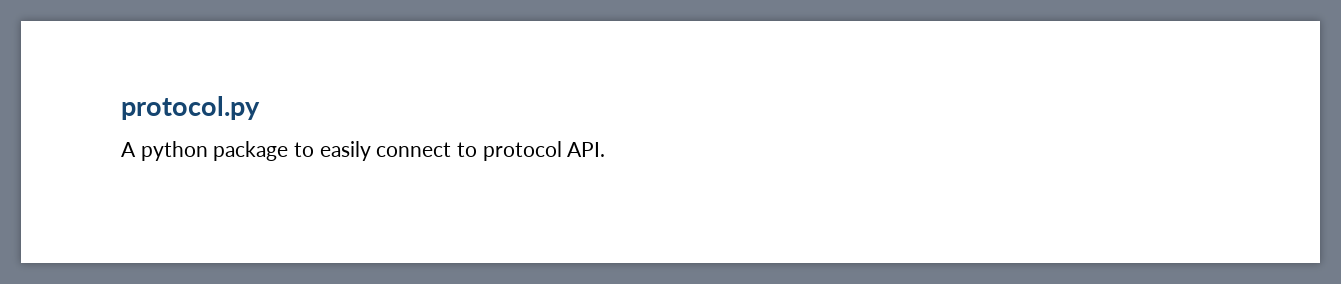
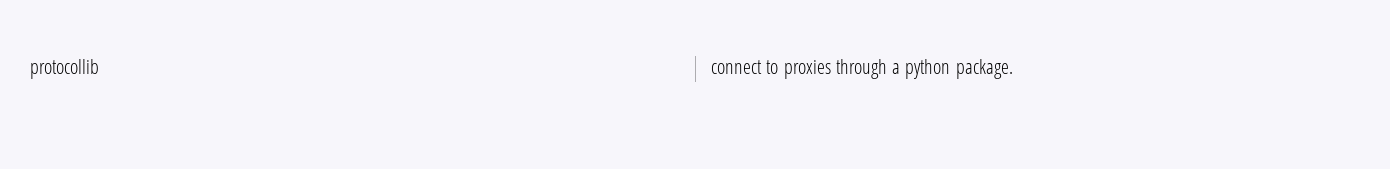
- protocol.py
- A python package to easily connect to protocol API.
+ protocollib
+ connect to proxies through a python package.

